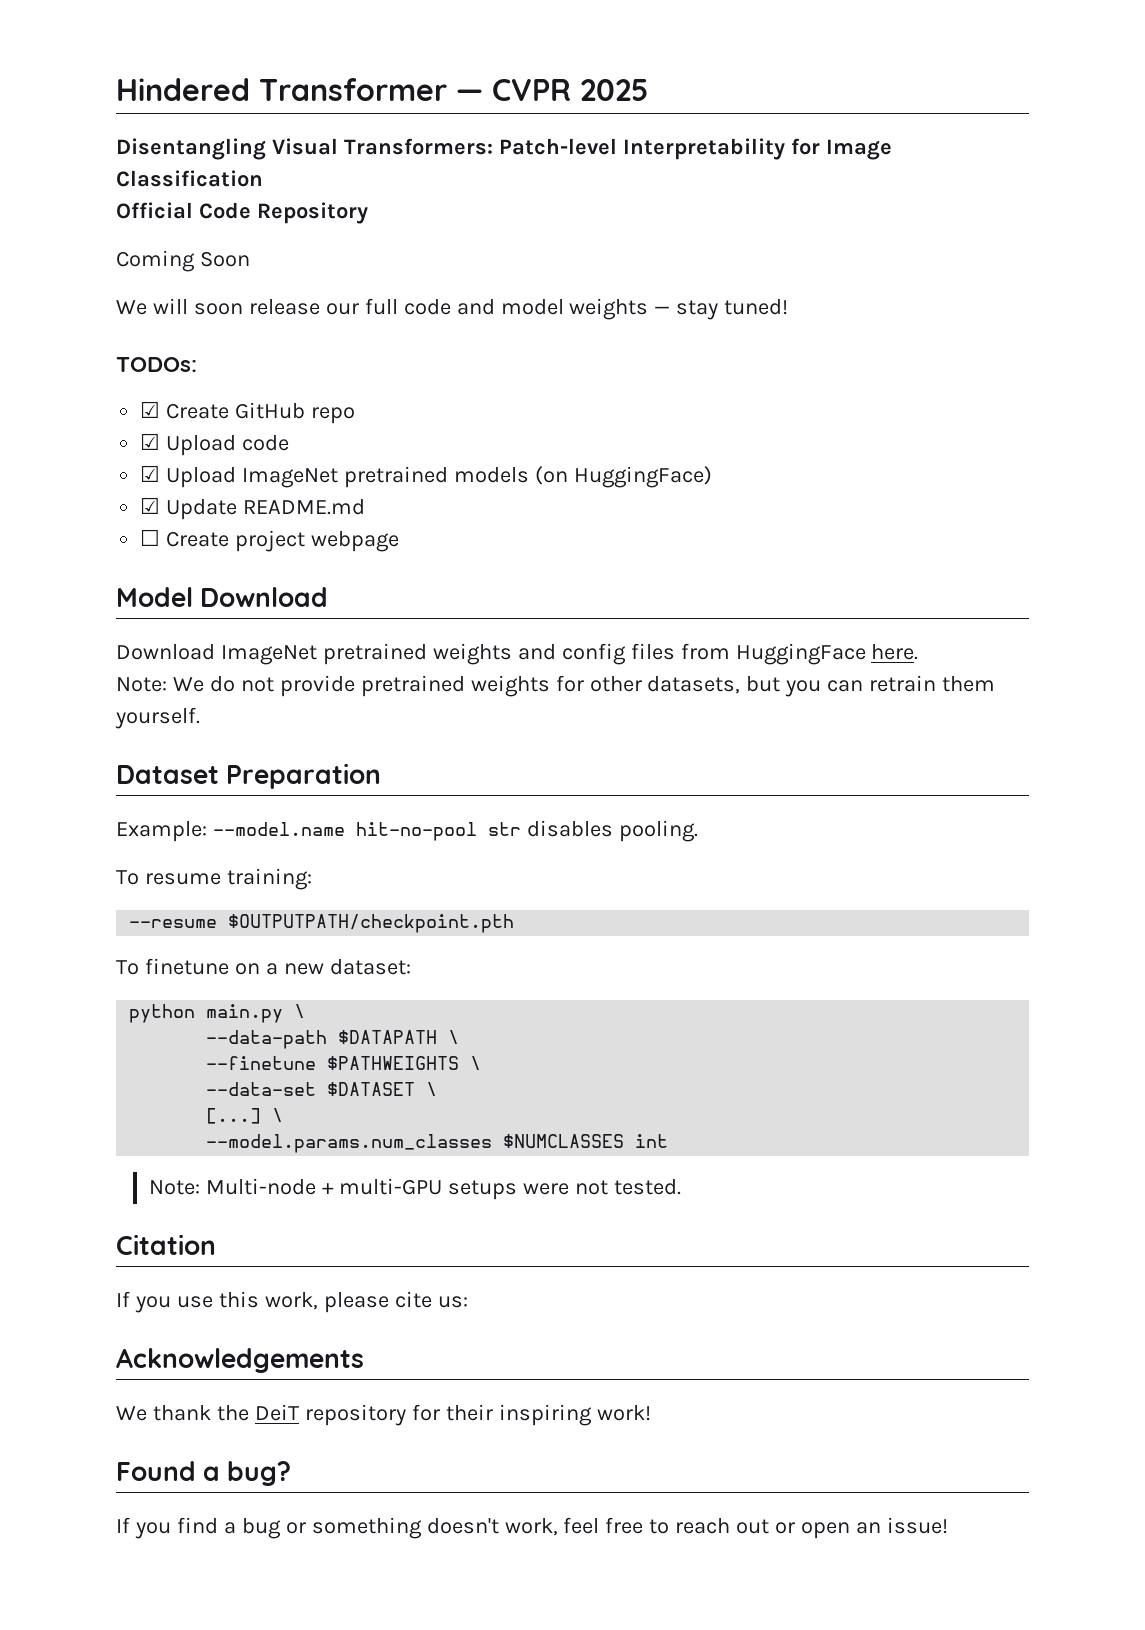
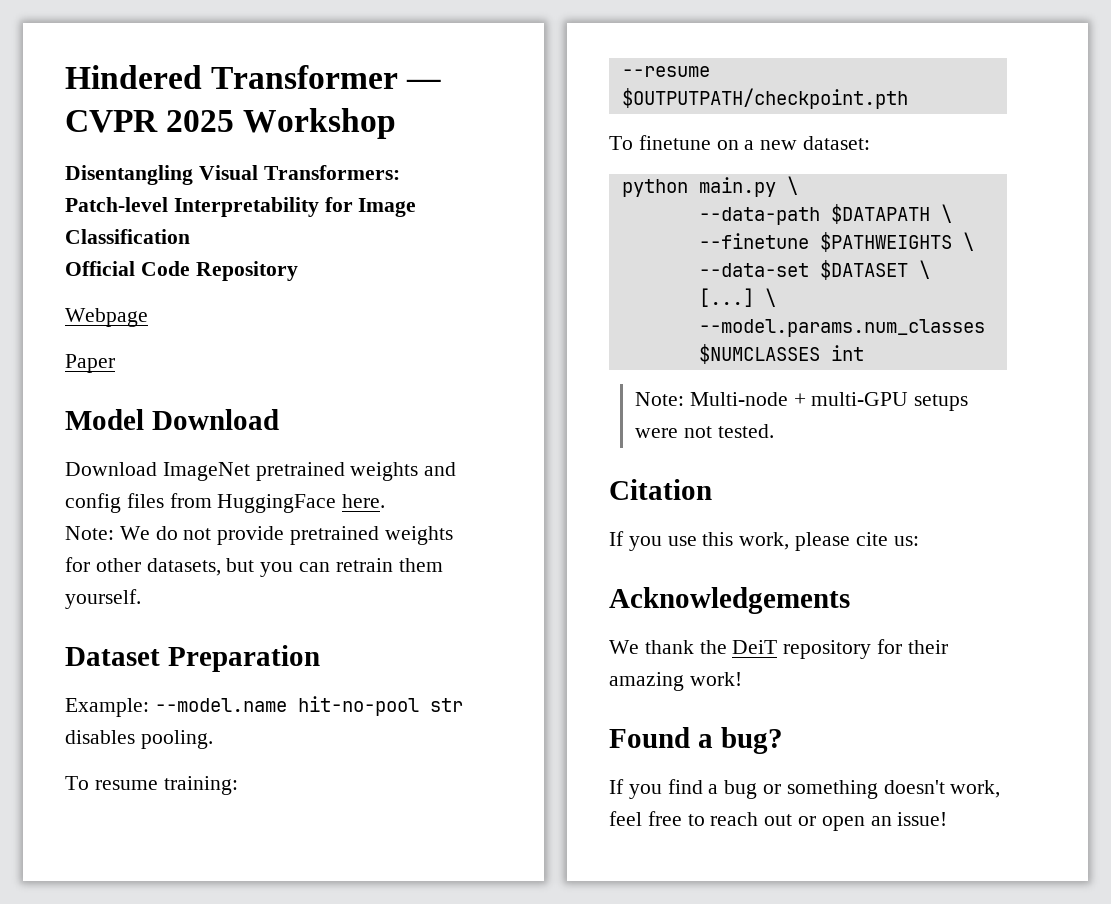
- Hindered Transformer — CVPR 2025
+ Hindered Transformer — CVPR 2025 Workshop
- Coming Soon
- We will soon release our full code and model weights — stay tuned!
- TODOs:
- ☑ Create GitHub repo
- ☑ Upload code
- ☑ Upload ImageNet pretrained models (on HuggingFace)
- ☑ Update README.md
- ☐ Create project webpage
+ Webpage
+ Paper
- We thank the DeiT repository for their inspiring work!
+ We thank the DeiT repository for their amazing work!

